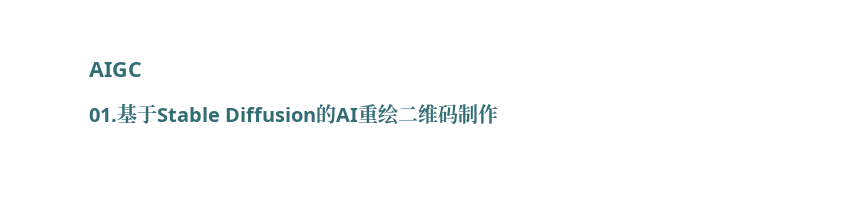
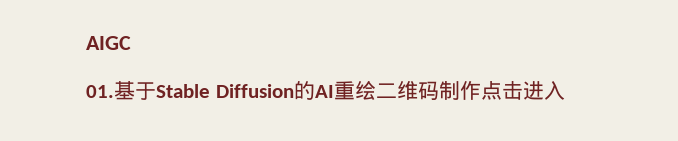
- 01.基于Stable Diffusion的AI重绘二维码制作
+ 01.基于Stable Diffusion的AI重绘二维码制作点击进入

